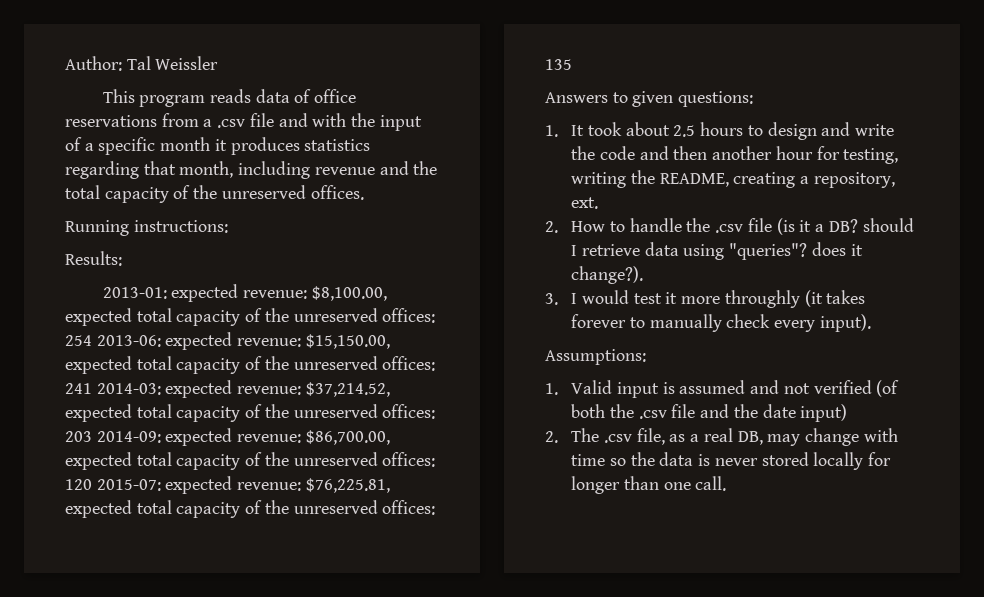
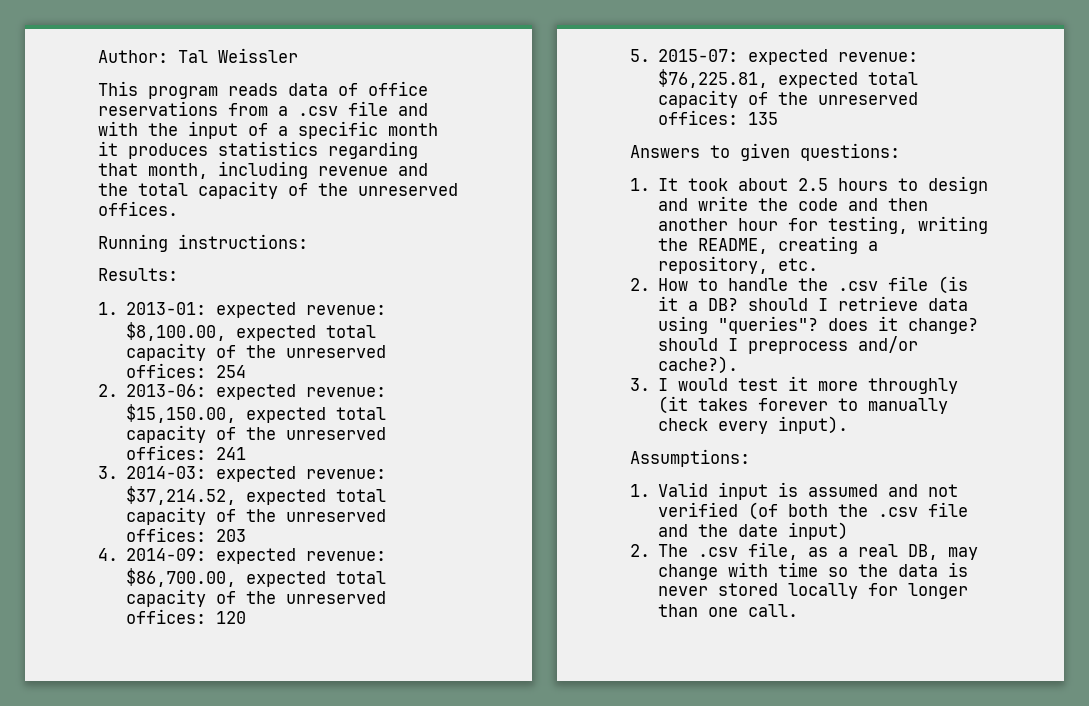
- 2013-01: expected revenue: $8,100.00, expected total capacity of the unreserved offices: 254 2013-06: expected revenue: $15,150.00, expected total capacity of the unreserved offices: 241 2014-03: expected revenue: $37,214.52, expected total capacity of the unreserved offices: 203 2014-09: expected revenue: $86,700.00, expected total capacity of the unreserved offices: 120 2015-07: expected revenue: $76,225.81, expected total capacity of the unreserved offices: 135
+ 1. 2013-01: expected revenue: $8,100.00, expected total capacity of the unreserved offices: 254
+ 2. 2013-06: expected revenue: $15,150.00, expected total capacity of the unreserved offices: 241
+ 3. 2014-03: expected revenue: $37,214.52, expected total capacity of the unreserved offices: 203
+ 4. 2014-09: expected revenue: $86,700.00, expected total capacity of the unreserved offices: 120
+ 5. 2015-07: expected revenue: $76,225.81, expected total capacity of the unreserved offices: 135
- 1. It took about 2.5 hours to design and write the code and then another hour for testing, writing the README, creating a repository, ext.
+ 1. It took about 2.5 hours to design and write the code and then another hour for testing, writing the README, creating a repository, etc.
- 2. How to handle the .csv file (is it a DB? should I retrieve data using "queries"? does it change?).
+ 2. How to handle the .csv file (is it a DB? should I retrieve data using "queries"? does it change? should I preprocess and/or cache?).

